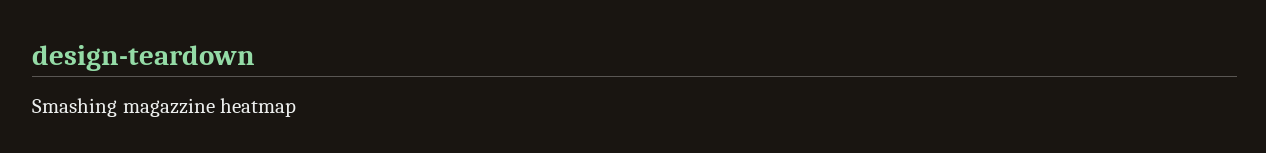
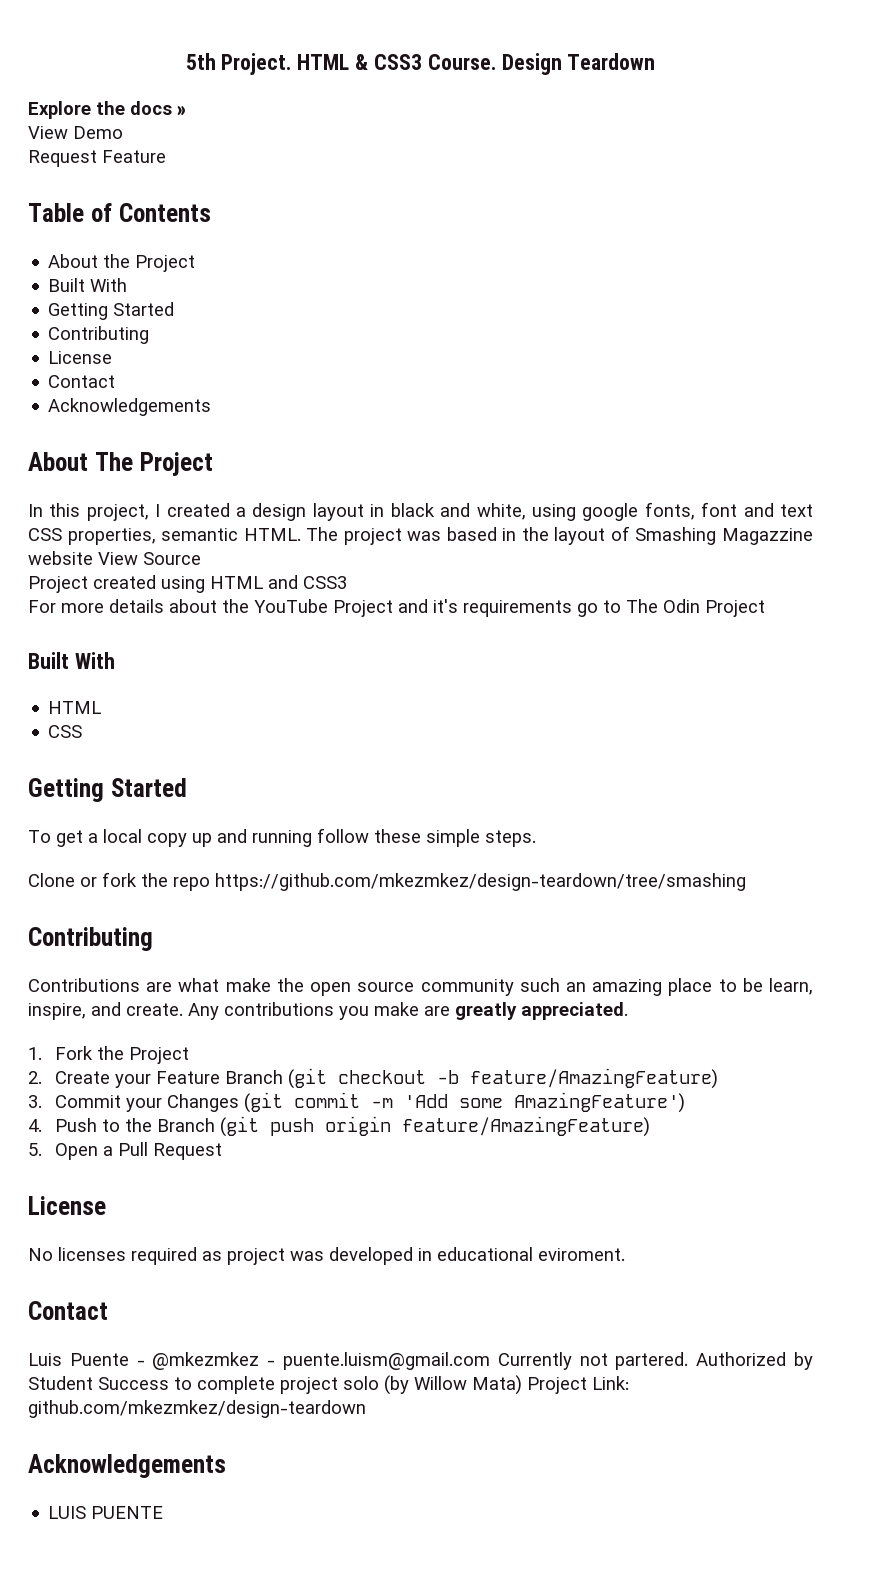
- design-teardown
- Smashing magazzine heatmap
+ 5th Project. HTML & CSS3 Course. Design Teardown
+ Explore the docs »
+ View Demo
+ Request Feature
+ Table of Contents
+ About the Project
+ Built With
+ Getting Started
+ Contributing
+ License
+ Contact
+ Acknowledgements
+ About The Project
+ In this project, I created a design layout in black and white, using google fonts, font and text CSS properties, semantic HTML. The project was based in the layout of Smashing Magazzine website View Source
+ Project created using HTML and CSS3
+ For more details about the YouTube Project and it's requirements go to The Odin Project
+ Built With
+ HTML
+ CSS
+ Getting Started
+ To get a local copy up and running follow these simple steps.
+ Clone or fork the repo https://github.com/mkezmkez/design-teardown/tree/smashing
+ Contributing
+ Contributions are what make the open source community such an amazing place to be learn, inspire, and create. Any contributions you make are greatly appreciated.
+ 1. Fork the Project
+ 2. Create your Feature Branch (git checkout -b feature/AmazingFeature)
+ 3. Commit your Changes (git commit -m 'Add some AmazingFeature')
+ 4. Push to the Branch (git push origin feature/AmazingFeature)
+ 5. Open a Pull Request
+ License
+ No licenses required as project was developed in educational eviroment.
+ Contact
+ Luis Puente - @mkezmkez - puente.luism@gmail.com Currently not partered. Authorized by Student Success to complete project solo (by Willow Mata) Project Link: github.com/mkezmkez/design-teardown
+ Acknowledgements
+ LUIS PUENTE

